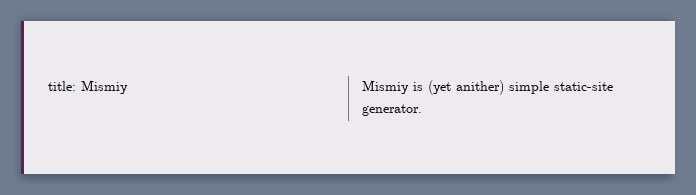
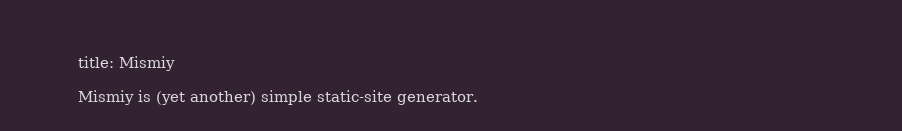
- Mismiy is (yet anither) simple static-site generator.
+ Mismiy is (yet another) simple static-site generator.

